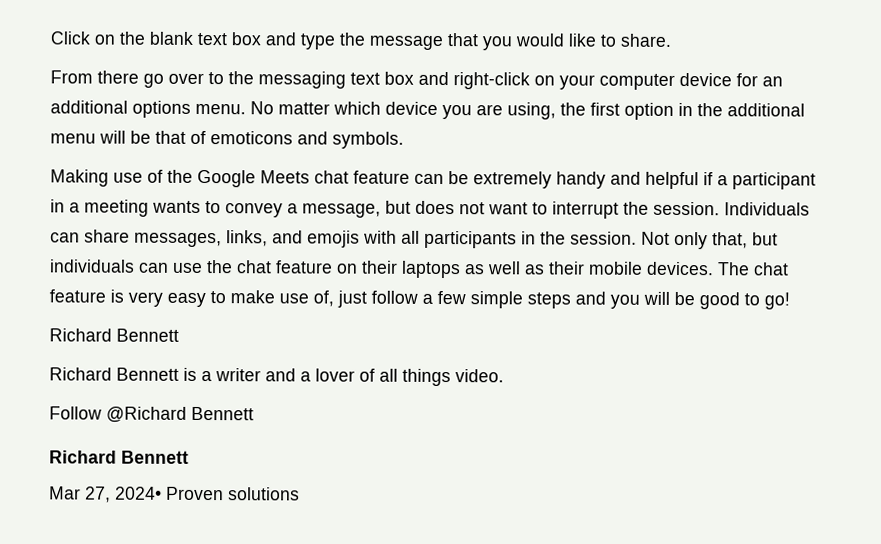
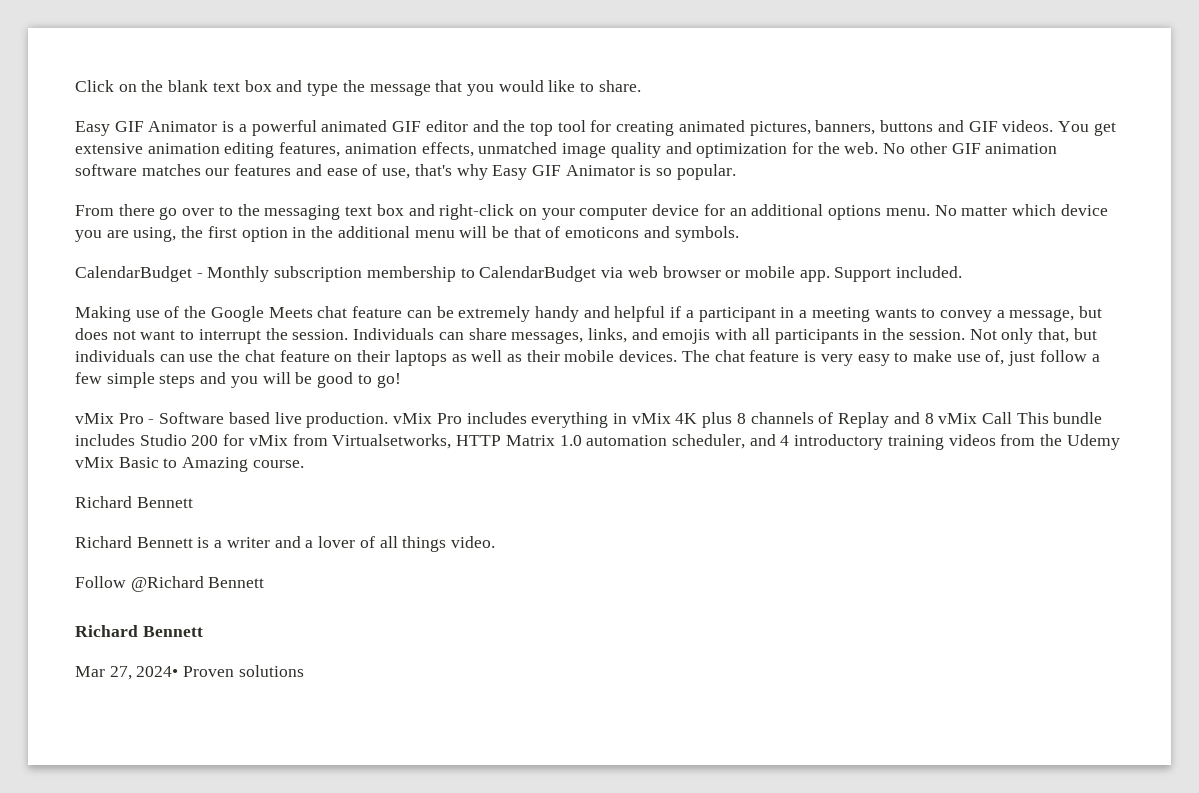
+ Easy GIF Animator is a powerful animated GIF editor and the top tool for creating animated pictures, banners, buttons and GIF videos. You get extensive animation editing features, animation effects, unmatched image quality and optimization for the web. No other GIF animation software matches our features and ease of use, that's why Easy GIF Animator is so popular.
+ CalendarBudget - Monthly subscription membership to CalendarBudget via web browser or mobile app. Support included.
+ vMix Pro - Software based live production. vMix Pro includes everything in vMix 4K plus 8 channels of Replay and 8 vMix Call This bundle includes Studio 200 for vMix from Virtualsetworks, HTTP Matrix 1.0 automation scheduler, and 4 introductory training videos from the Udemy vMix Basic to Amazing course.

